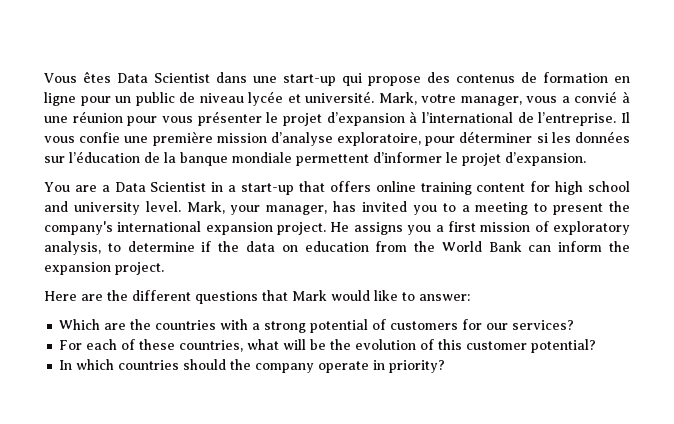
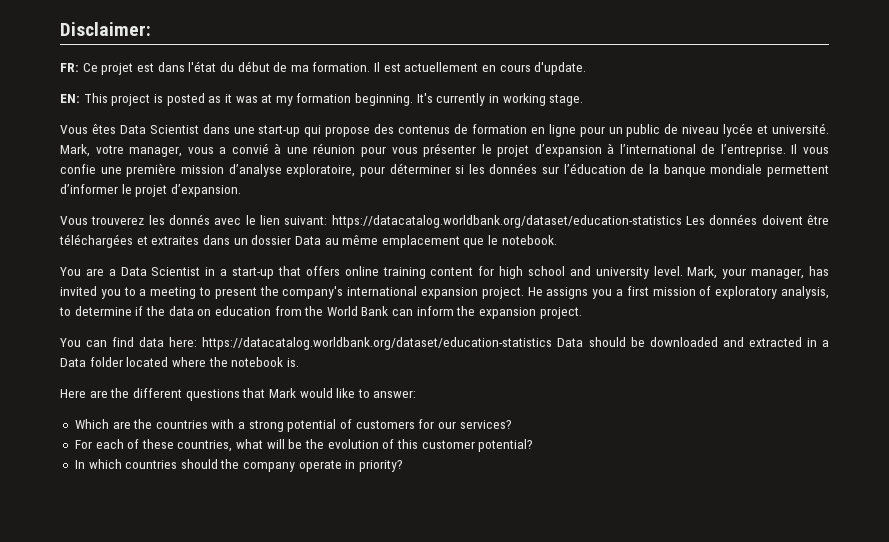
+ Disclaimer:
+ FR: Ce projet est dans l'état du début de ma formation. Il est actuellement en cours d'update.
+ EN: This project is posted as it was at my formation beginning. It's currently in working stage.
+ Vous trouverez les donnés avec le lien suivant: https://datacatalog.worldbank.org/dataset/education-statistics Les données doivent être téléchargées et extraites dans un dossier Data au même emplacement que le notebook.
+ You can find data here: https://datacatalog.worldbank.org/dataset/education-statistics Data should be downloaded and extracted in a Data folder located where the notebook is.

